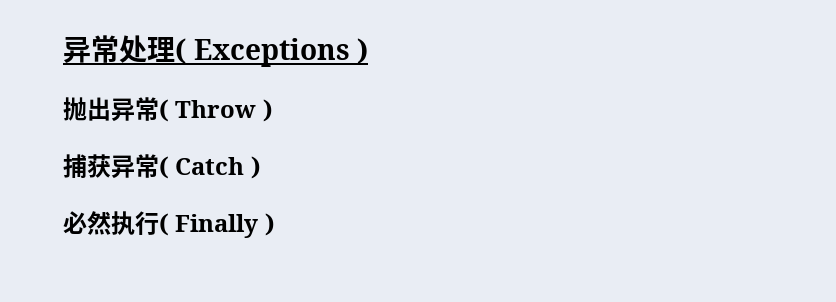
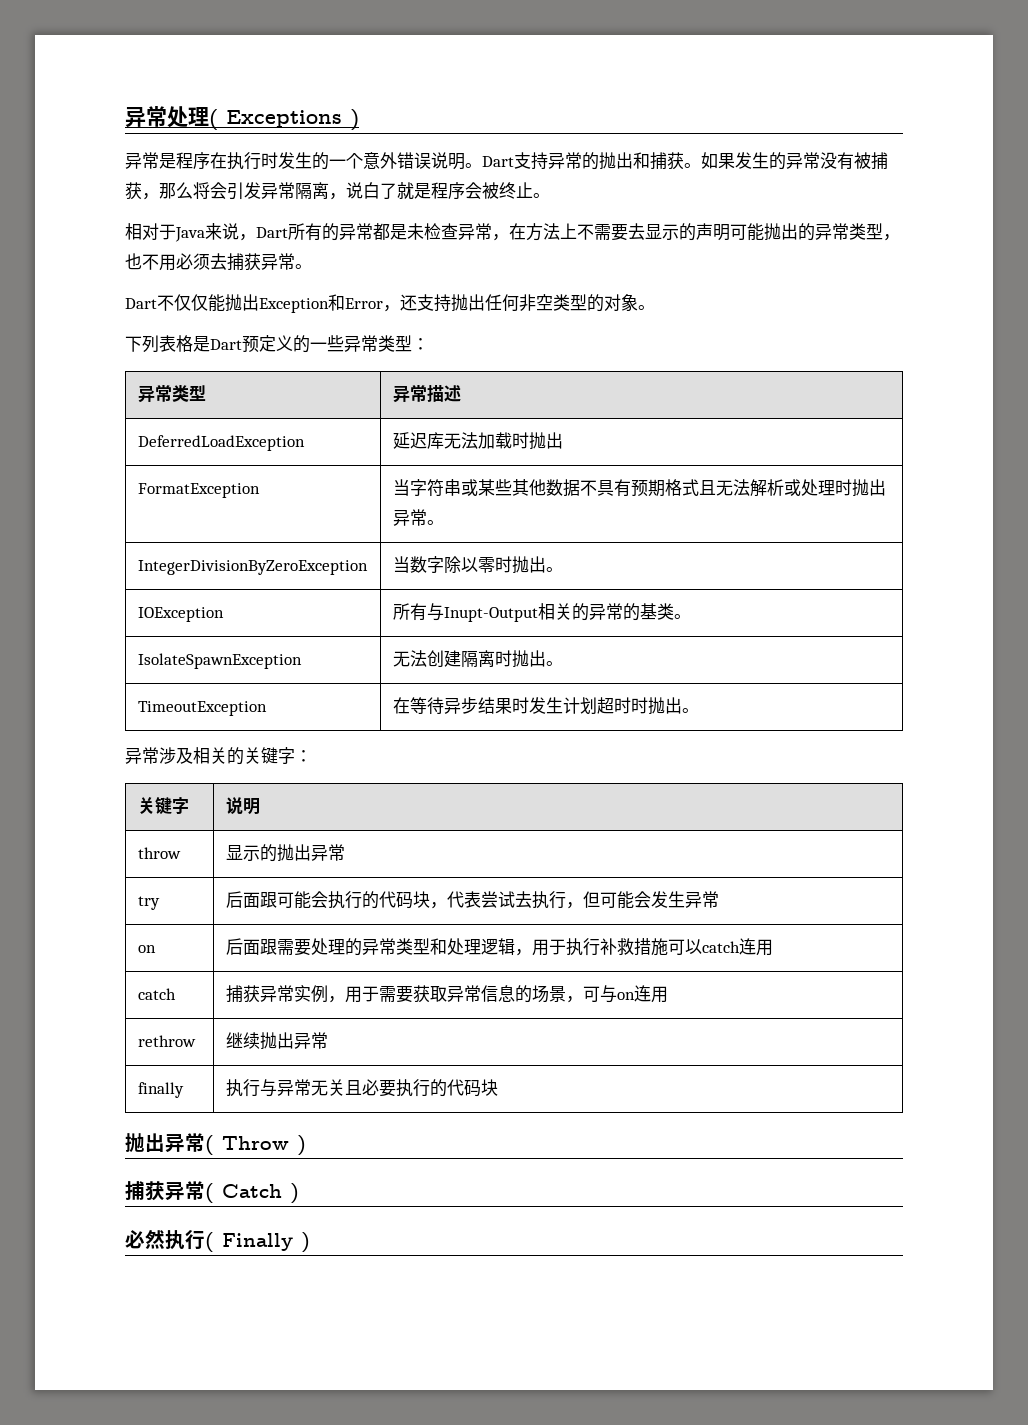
+ 异常是程序在执行时发生的一个意外错误说明。Dart支持异常的抛出和捕获。如果发生的异常没有被捕获，那么将会引发异常隔离，说白了就是程序会被终止。
+ 相对于Java来说，Dart所有的异常都是未检查异常，在方法上不需要去显示的声明可能抛出的异常类型，也不用必须去捕获异常。
+ Dart不仅仅能抛出Exception和Error，还支持抛出任何非空类型的对象。
+ 下列表格是Dart预定义的一些异常类型：
+ 异常类型 | 异常描述
+ DeferredLoadException | 延迟库无法加载时抛出
+ FormatException | 当字符串或某些其他数据不具有预期格式且无法解析或处理时抛出异常。
+ IntegerDivisionByZeroException | 当数字除以零时抛出。
+ IOException | 所有与Inupt-Output相关的异常的基类。
+ IsolateSpawnException | 无法创建隔离时抛出。
+ TimeoutException | 在等待异步结果时发生计划超时时抛出。
+ 异常涉及相关的关键字：
+ 关键字 | 说明
+ throw | 显示的抛出异常
+ try | 后面跟可能会执行的代码块，代表尝试去执行，但可能会发生异常
+ on | 后面跟需要处理的异常类型和处理逻辑，用于执行补救措施可以catch连用
+ catch | 捕获异常实例，用于需要获取异常信息的场景，可与on连用
+ rethrow | 继续抛出异常
+ finally | 执行与异常无关且必要执行的代码块

